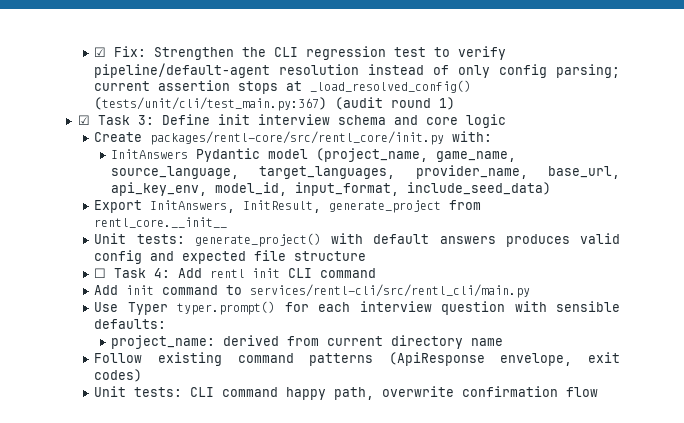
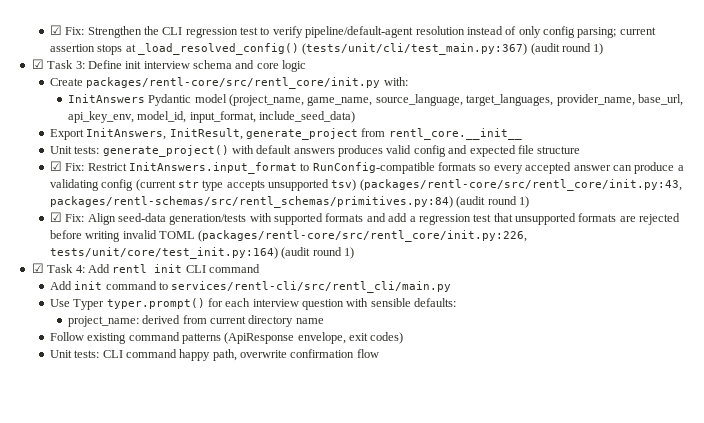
- ☐ Task 4: Add rentl init CLI command
+ ☑ Fix: Restrict InitAnswers.input_format to RunConfig-compatible formats so every accepted answer can produce a validating config (current str type accepts unsupported tsv) (packages/rentl-core/src/rentl_core/init.py:43, packages/rentl-schemas/src/rentl_schemas/primitives.py:84) (audit round 1)
+ ☑ Fix: Align seed-data generation/tests with supported formats and add a regression test that unsupported formats are rejected before writing invalid TOML (packages/rentl-core/src/rentl_core/init.py:226, tests/unit/core/test_init.py:164) (audit round 1)
+ ☑ Task 4: Add rentl init CLI command

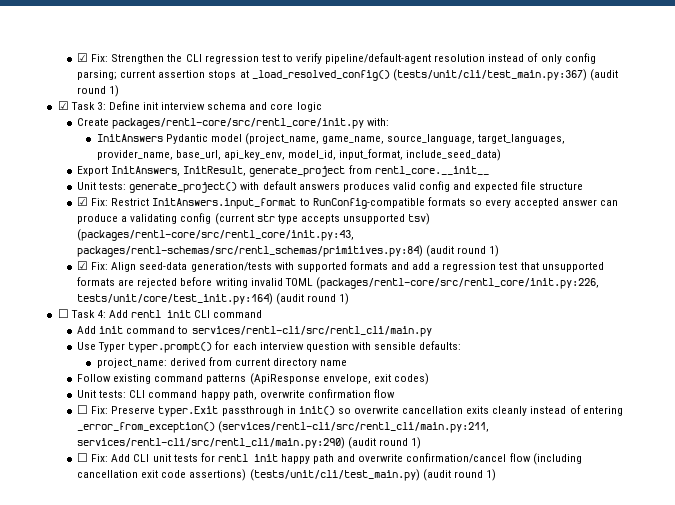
- ☑ Task 4: Add rentl init CLI command
+ ☐ Task 4: Add rentl init CLI command
+ ☐ Fix: Preserve typer.Exit passthrough in init() so overwrite cancellation exits cleanly instead of entering _error_from_exception() (services/rentl-cli/src/rentl_cli/main.py:211, services/rentl-cli/src/rentl_cli/main.py:290) (audit round 1)
+ ☐ Fix: Add CLI unit tests for rentl init happy path and overwrite confirmation/cancel flow (including cancellation exit code assertions) (tests/unit/cli/test_main.py) (audit round 1)

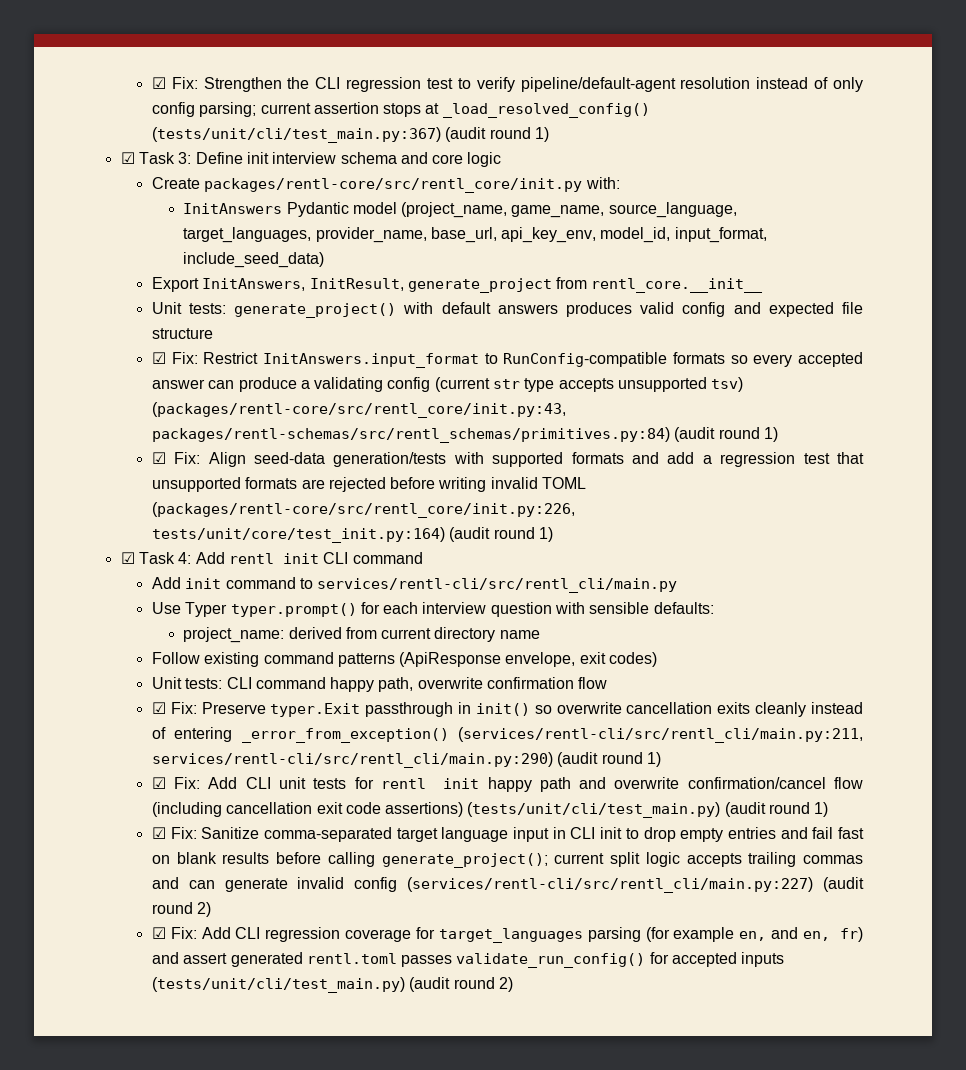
- ☐ Task 4: Add rentl init CLI command
+ ☑ Task 4: Add rentl init CLI command
- ☐ Fix: Preserve typer.Exit passthrough in init() so overwrite cancellation exits cleanly instead of entering _error_from_exception() (services/rentl-cli/src/rentl_cli/main.py:211, services/rentl-cli/src/rentl_cli/main.py:290) (audit round 1)
+ ☑ Fix: Preserve typer.Exit passthrough in init() so overwrite cancellation exits cleanly instead of entering _error_from_exception() (services/rentl-cli/src/rentl_cli/main.py:211, services/rentl-cli/src/rentl_cli/main.py:290) (audit round 1)
- ☐ Fix: Add CLI unit tests for rentl init happy path and overwrite confirmation/cancel flow (including cancellation exit code assertions) (tests/unit/cli/test_main.py) (audit round 1)
+ ☑ Fix: Add CLI unit tests for rentl init happy path and overwrite confirmation/cancel flow (including cancellation exit code assertions) (tests/unit/cli/test_main.py) (audit round 1)
+ ☑ Fix: Sanitize comma-separated target language input in CLI init to drop empty entries and fail fast on blank results before calling generate_project(); current split logic accepts trailing commas and can generate invalid config (services/rentl-cli/src/rentl_cli/main.py:227) (audit round 2)
+ ☑ Fix: Add CLI regression coverage for target_languages parsing (for example en, and en, fr) and assert generated rentl.toml passes validate_run_config() for accepted inputs (tests/unit/cli/test_main.py) (audit round 2)

